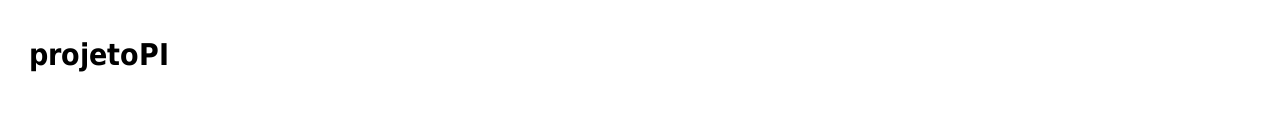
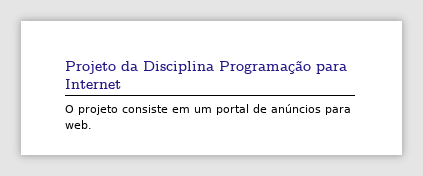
- projetoPI
+ Projeto da Disciplina Programação para Internet
+ O projeto consiste em um portal de anúncios para web.

